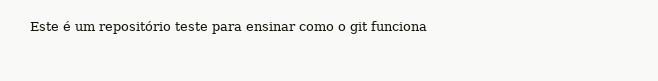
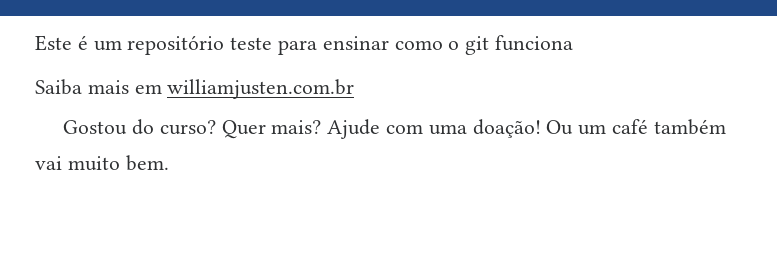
+ Saiba mais em williamjusten.com.br
+ Gostou do curso? Quer mais? Ajude com uma doação! Ou um café também vai muito bem.

